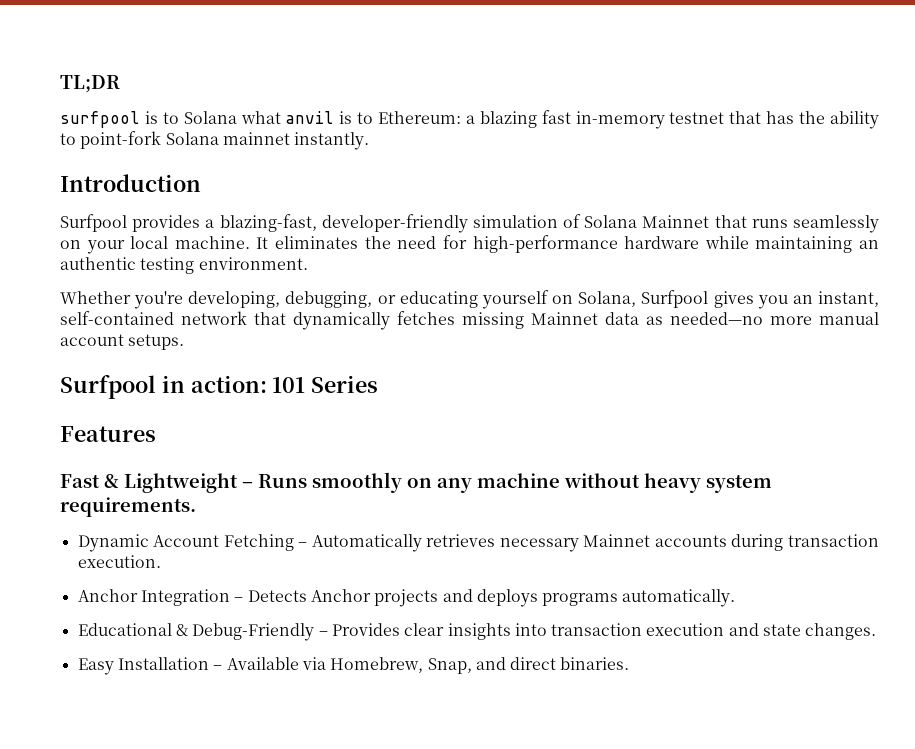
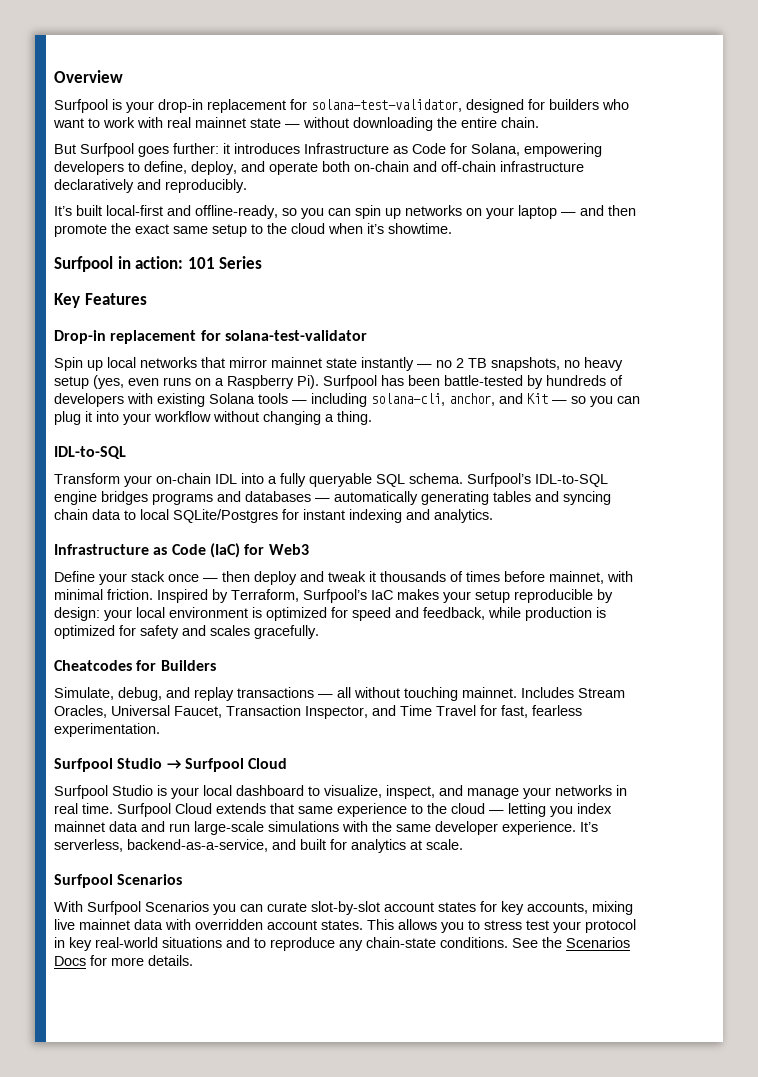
- TL;DR
- surfpool is to Solana what anvil is to Ethereum: a blazing fast in-memory testnet that has the ability to point-fork Solana mainnet instantly.
- Introduction
- Surfpool provides a blazing-fast, developer-friendly simulation of Solana Mainnet that runs seamlessly on your local machine. It eliminates the need for high-performance hardware while maintaining an authentic testing environment.
- Whether you're developing, debugging, or educating yourself on Solana, Surfpool gives you an instant, self-contained network that dynamically fetches missing Mainnet data as needed—no more manual account setups.
+ Overview
+ Surfpool is your drop-in replacement for solana-test-validator, designed for builders who want to work with real mainnet state — without downloading the entire chain.
+ But Surfpool goes further: it introduces Infrastructure as Code for Solana, empowering developers to define, deploy, and operate both on-chain and off-chain infrastructure declaratively and reproducibly.
+ It’s built local-first and offline-ready, so you can spin up networks on your laptop — and then promote the exact same setup to the cloud when it’s showtime.
- Features
+ Key Features
- Fast & Lightweight – Runs smoothly on any machine without heavy system requirements.
- Dynamic Account Fetching – Automatically retrieves necessary Mainnet accounts during transaction execution.
- Anchor Integration – Detects Anchor projects and deploys programs automatically.
- Educational & Debug-Friendly – Provides clear insights into transaction execution and state changes.
- Easy Installation – Available via Homebrew, Snap, and direct binaries.
+ Drop-in replacement for solana-test-validator
+ Spin up local networks that mirror mainnet state instantly — no 2 TB snapshots, no heavy setup (yes, even runs on a Raspberry Pi). Surfpool has been battle-tested by hundreds of developers with existing Solana tools — including solana-cli, anchor, and Kit — so you can plug it into your workflow without changing a thing.
+ IDL-to-SQL
+ Transform your on-chain IDL into a fully queryable SQL schema. Surfpool’s IDL-to-SQL engine bridges programs and databases — automatically generating tables and syncing chain data to local SQLite/Postgres for instant indexing and analytics.
+ Infrastructure as Code (IaC) for Web3
+ Define your stack once — then deploy and tweak it thousands of times before mainnet, with minimal friction. Inspired by Terraform, Surfpool’s IaC makes your setup reproducible by design: your local environment is optimized for speed and feedback, while production is optimized for safety and scales gracefully.
+ Cheatcodes for Builders
+ Simulate, debug, and replay transactions — all without touching mainnet. Includes Stream Oracles, Universal Faucet, Transaction Inspector, and Time Travel for fast, fearless experimentation.
+ Surfpool Studio → Surfpool Cloud
+ Surfpool Studio is your local dashboard to visualize, inspect, and manage your networks in real time. Surfpool Cloud extends that same experience to the cloud — letting you index mainnet data and run large-scale simulations with the same developer experience. It’s serverless, backend-as-a-service, and built for analytics at scale.
+ Surfpool Scenarios
+ With Surfpool Scenarios you can curate slot-by-slot account states for key accounts, mixing live mainnet data with overridden account states. This allows you to stress test your protocol in key real-world situations and to reproduce any chain-state conditions. See the Scenarios Docs for more details.

